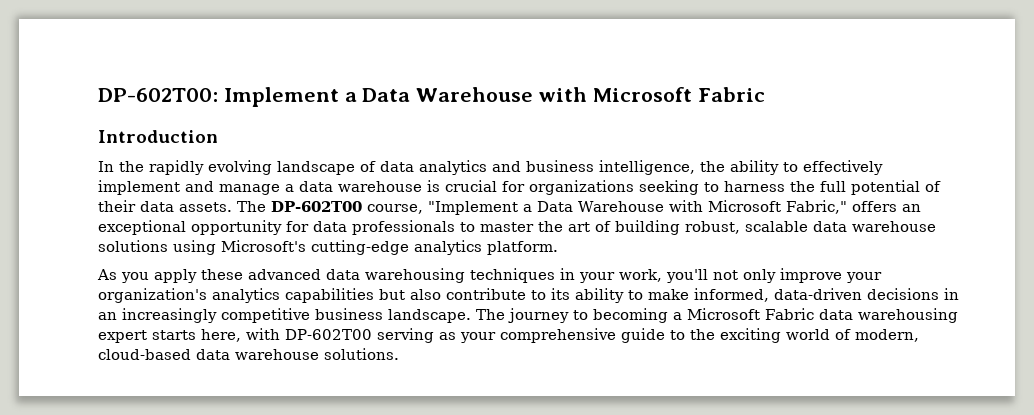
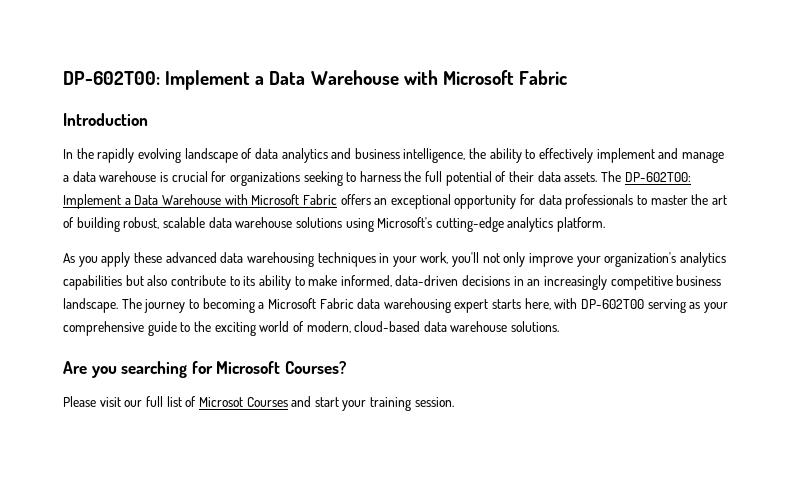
- The DP-602T00 course, "Implement a Data Warehouse with Microsoft Fabric," offers an exceptional opportunity for data professionals to master the art of building robust, scalable data warehouse solutions using Microsoft's cutting-edge analytics platform.
+ The DP-602T00: Implement a Data Warehouse with Microsoft Fabric offers an exceptional opportunity for data professionals to master the art of building robust, scalable data warehouse solutions using Microsoft's cutting-edge analytics platform.
+ Are you searching for Microsoft Courses?
+ Please visit our full list of Microsot Courses and start your training session.

